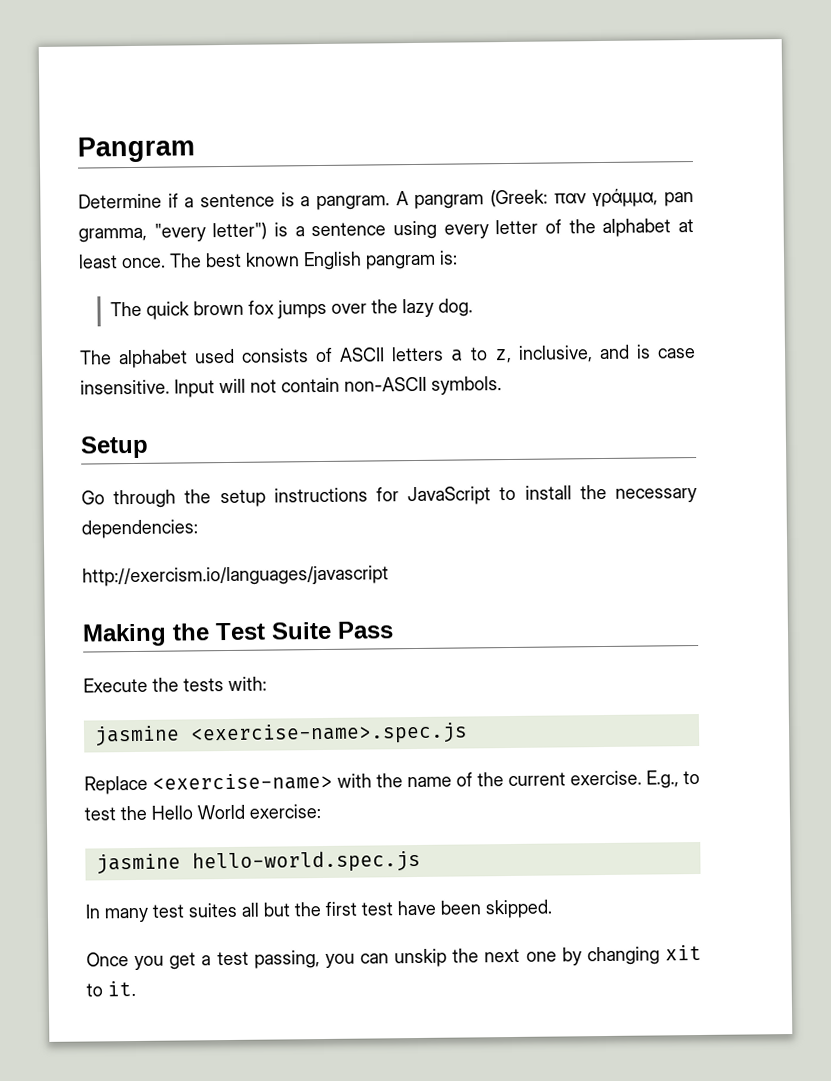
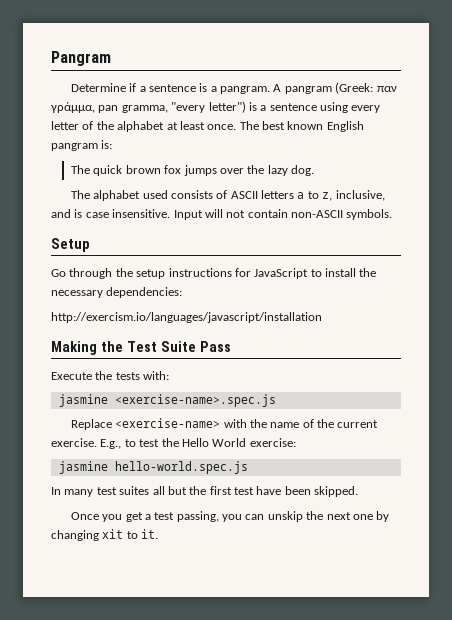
- http://exercism.io/languages/javascript
+ http://exercism.io/languages/javascript/installation

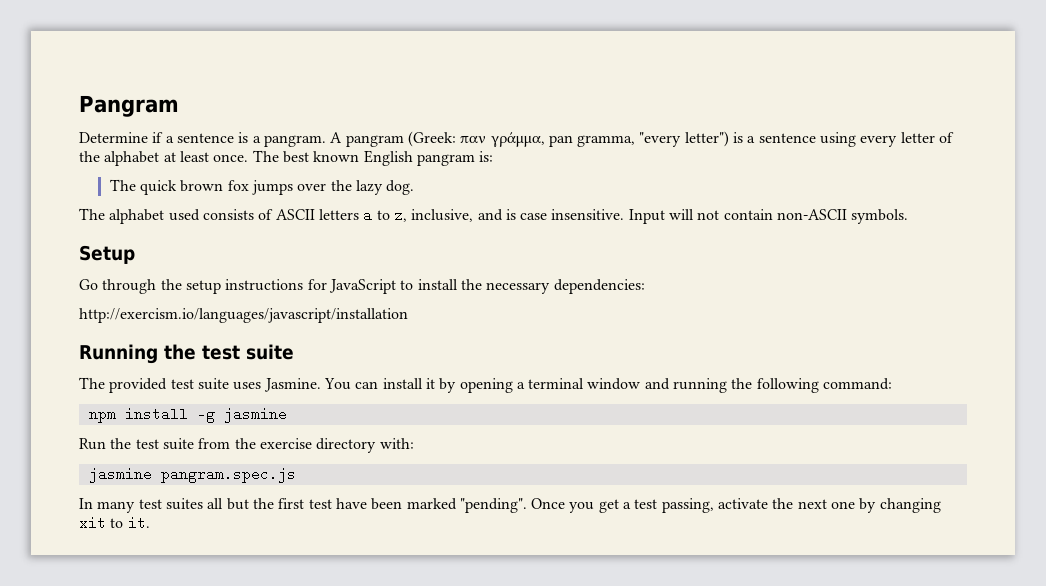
- Making the Test Suite Pass
- Execute the tests with:
- jasmine <exercise-name>.spec.js
- Replace <exercise-name> with the name of the current exercise. E.g., to test the Hello World exercise:
- jasmine hello-world.spec.js
+ Running the test suite
+ The provided test suite uses Jasmine. You can install it by opening a terminal window and running the following command:
+ npm install -g jasmine
+ Run the test suite from the exercise directory with:
+ jasmine pangram.spec.js
- In many test suites all but the first test have been skipped.
- Once you get a test passing, you can unskip the next one by changing xit to it.
+ In many test suites all but the first test have been marked "pending". Once you get a test passing, activate the next one by changing xit to it.

